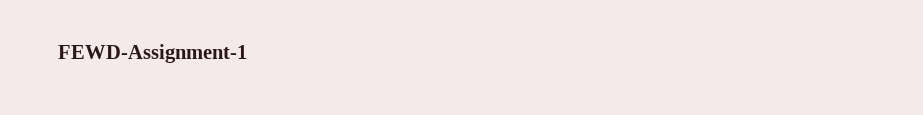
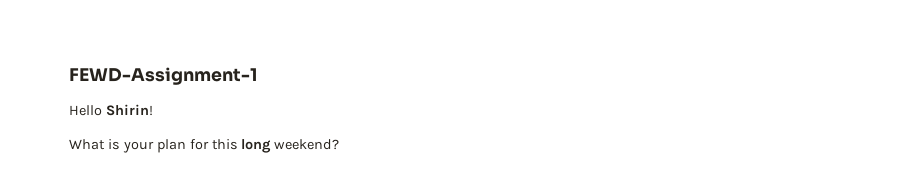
+ Hello Shirin!
+ What is your plan for this long weekend?

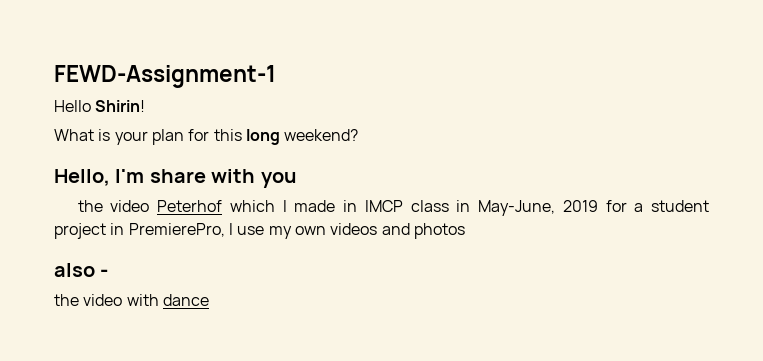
+ Hello, I'm share with you
+ the video Peterhof which I made in IMCP class in May-June, 2019 for a student project in PremierePro, I use my own videos and photos
+ also -
+ the video with dance

